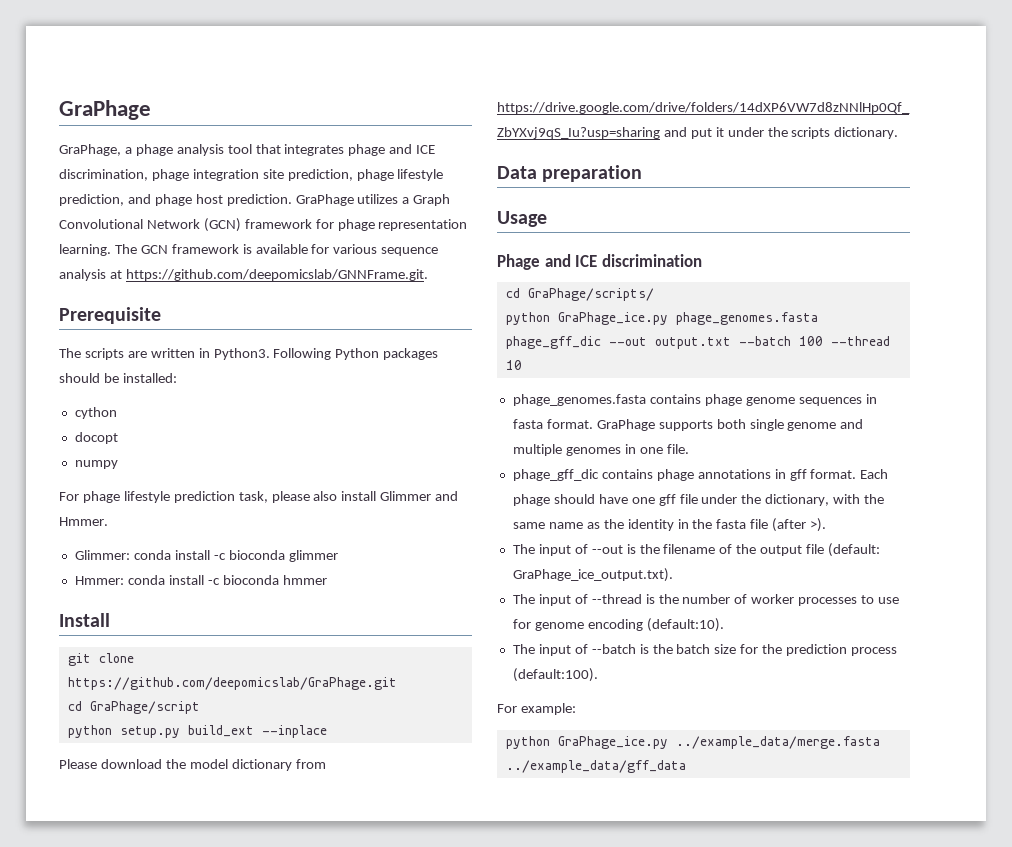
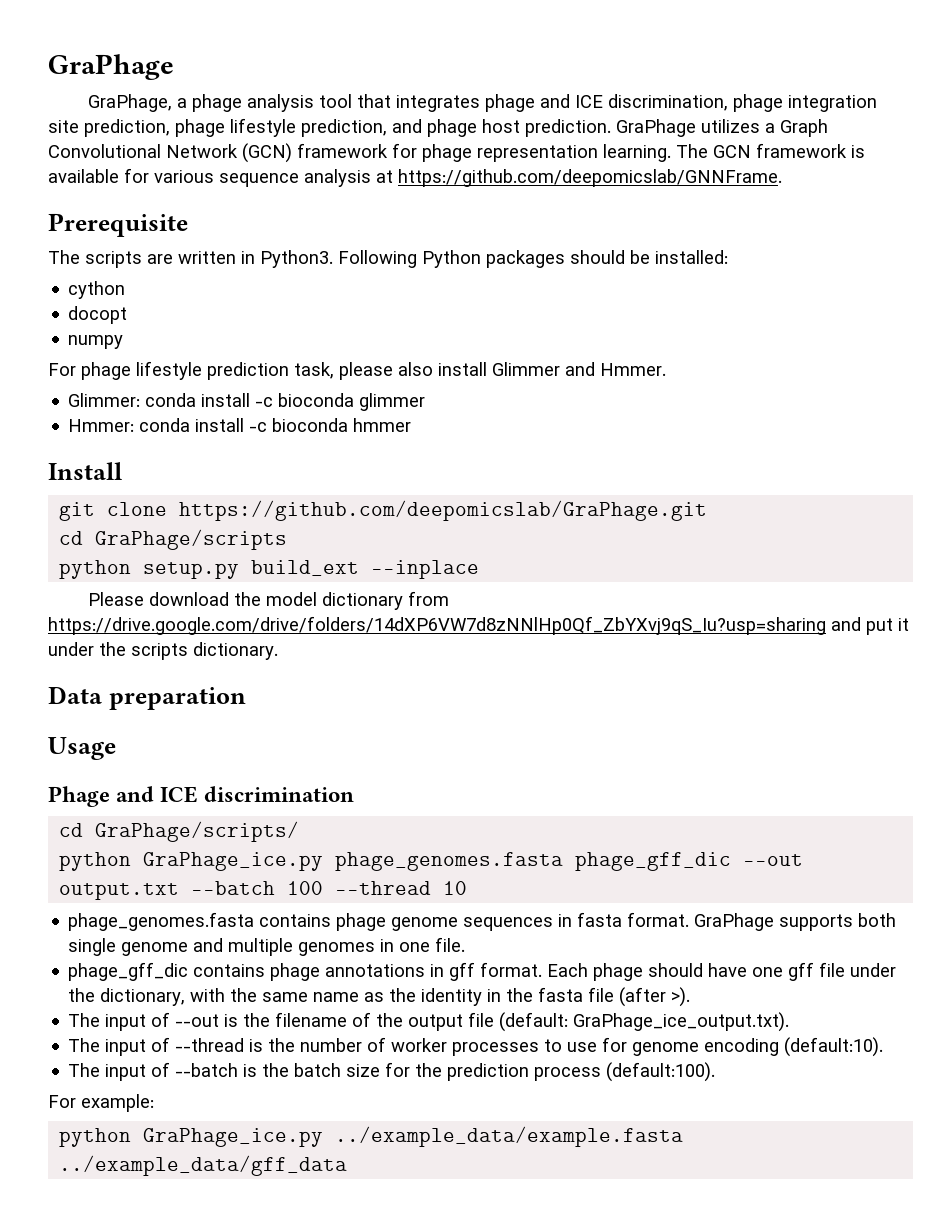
- The GCN framework is available for various sequence analysis at https://github.com/deepomicslab/GNNFrame.git.
+ The GCN framework is available for various sequence analysis at https://github.com/deepomicslab/GNNFrame.
- cd GraPhage/script
+ cd GraPhage/scripts
- python GraPhage_ice.py ../example_data/merge.fasta ../example_data/gff_data
+ python GraPhage_ice.py ../example_data/example.fasta ../example_data/gff_data

